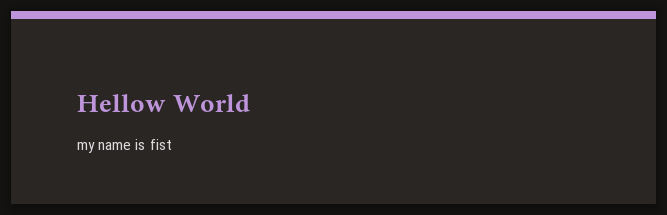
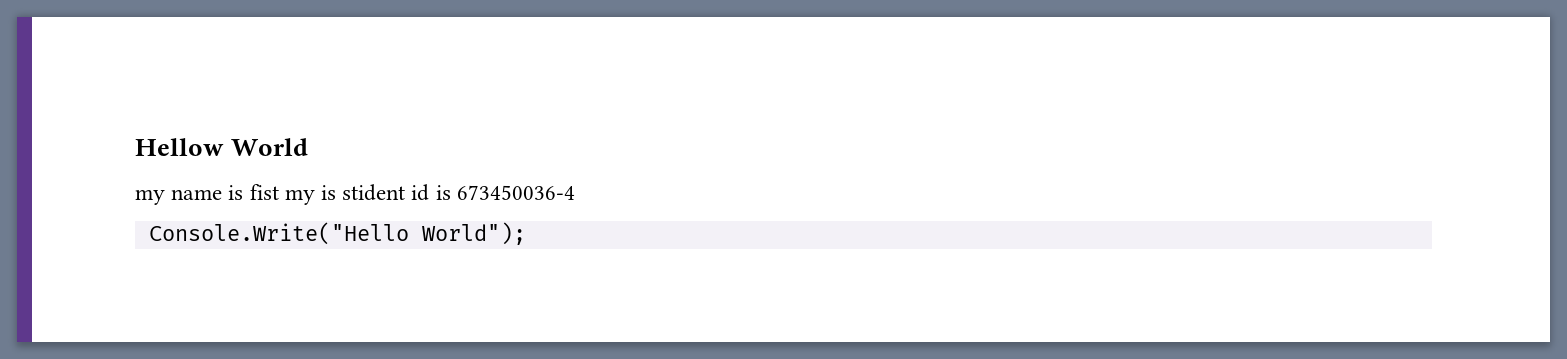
- my name is fist
+ my name is fist my is stident id is 673450036-4
+ Console.Write("Hello World");

